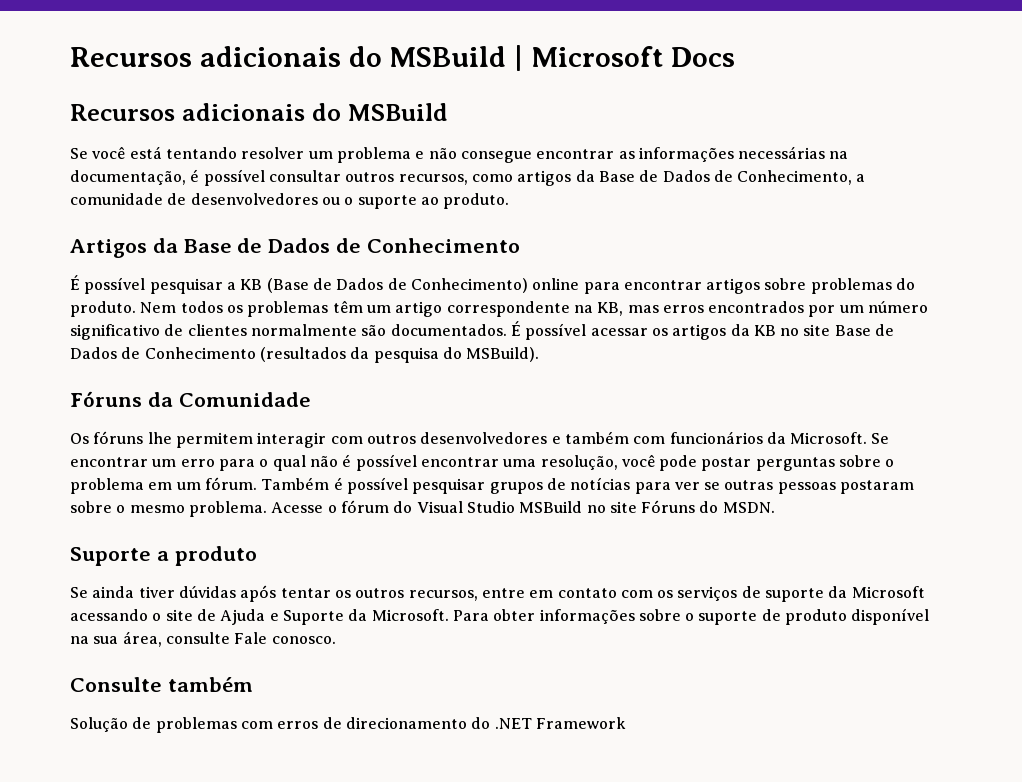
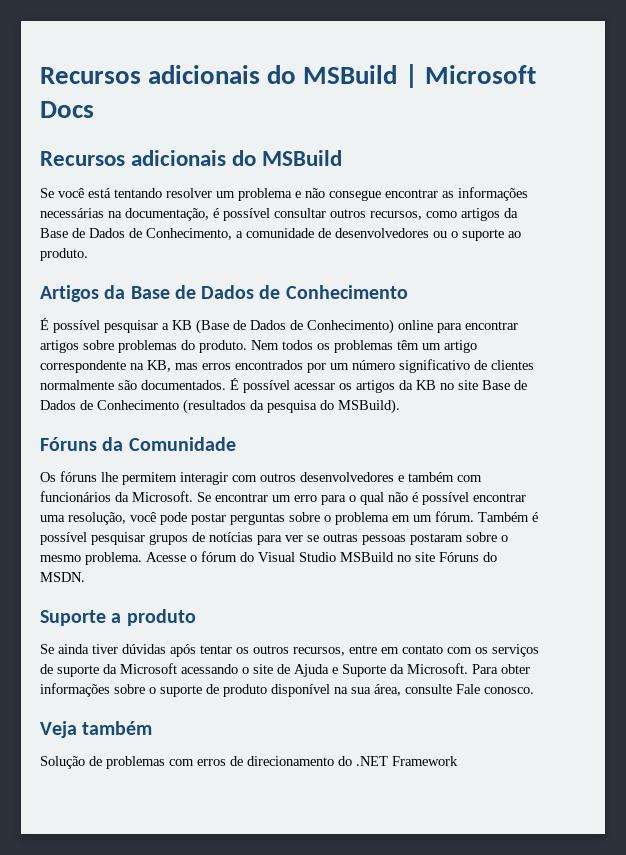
- Consulte também
+ Veja também

